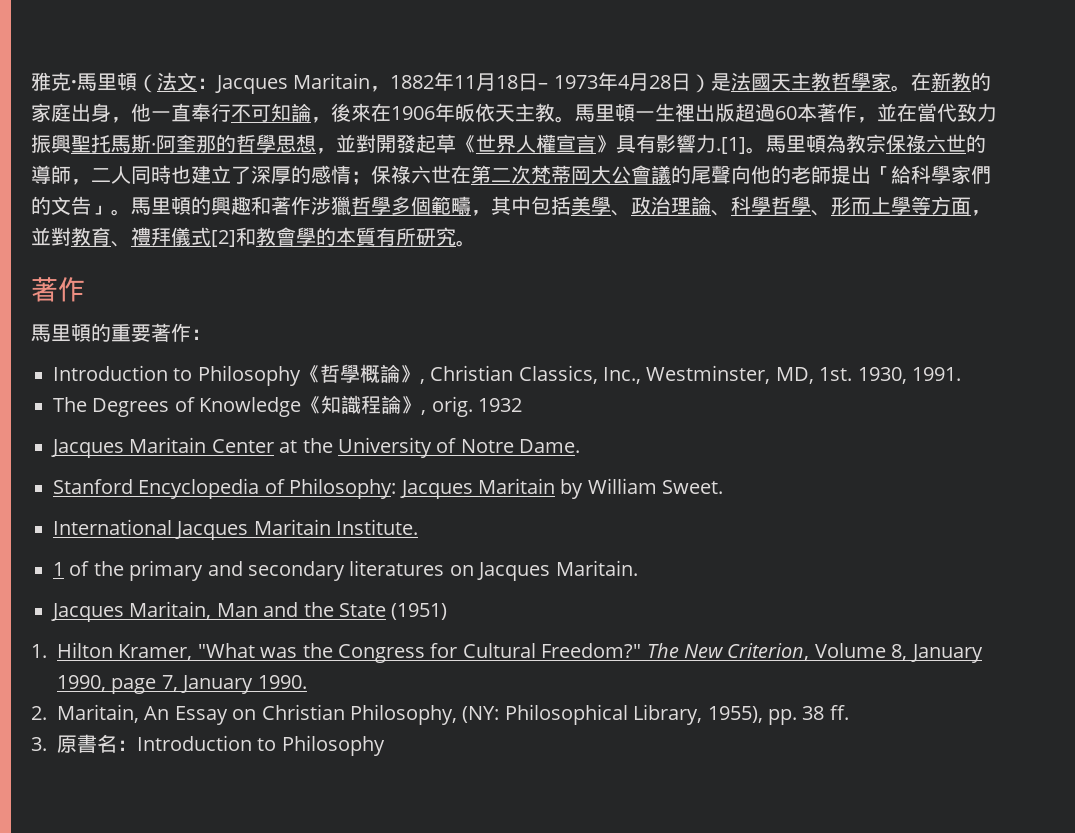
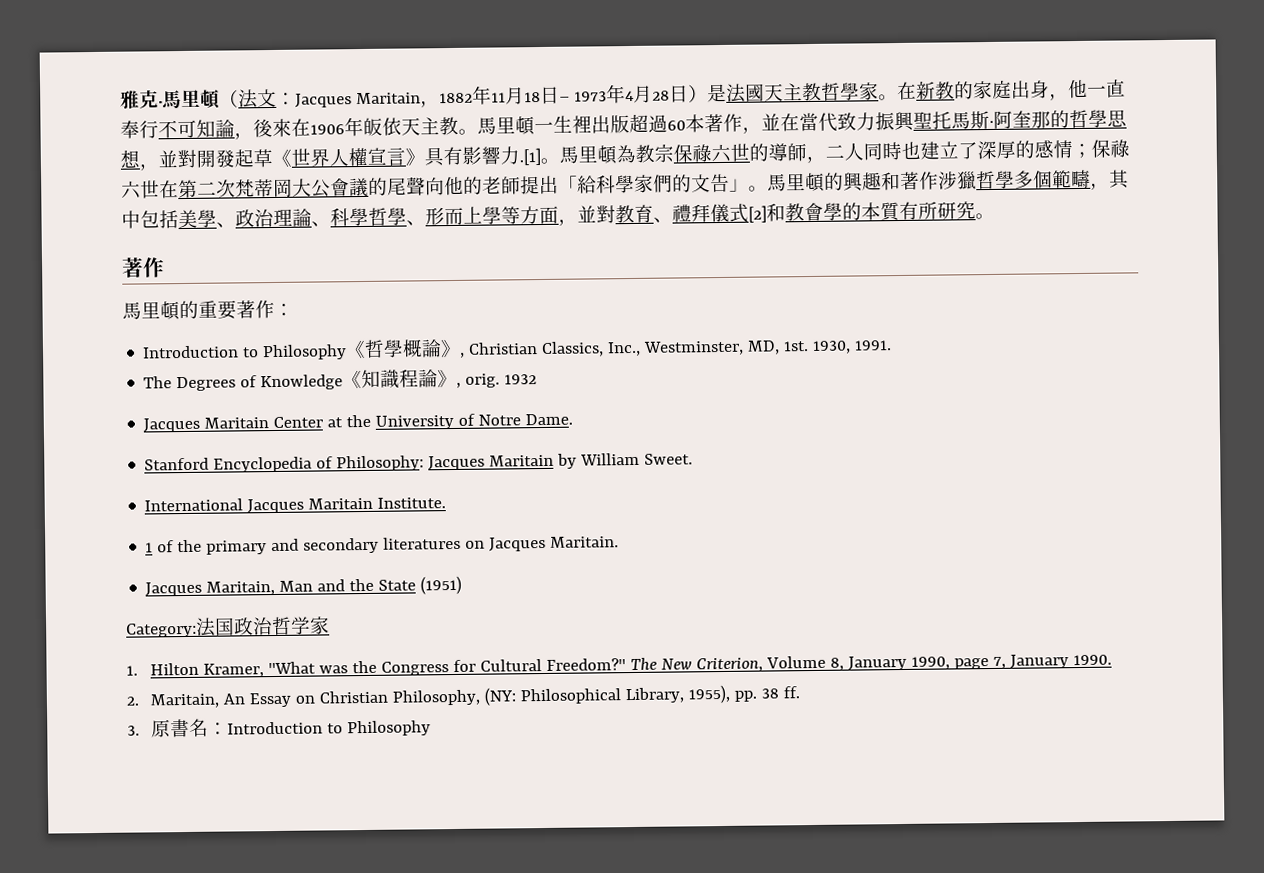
+ Category:法国政治哲学家

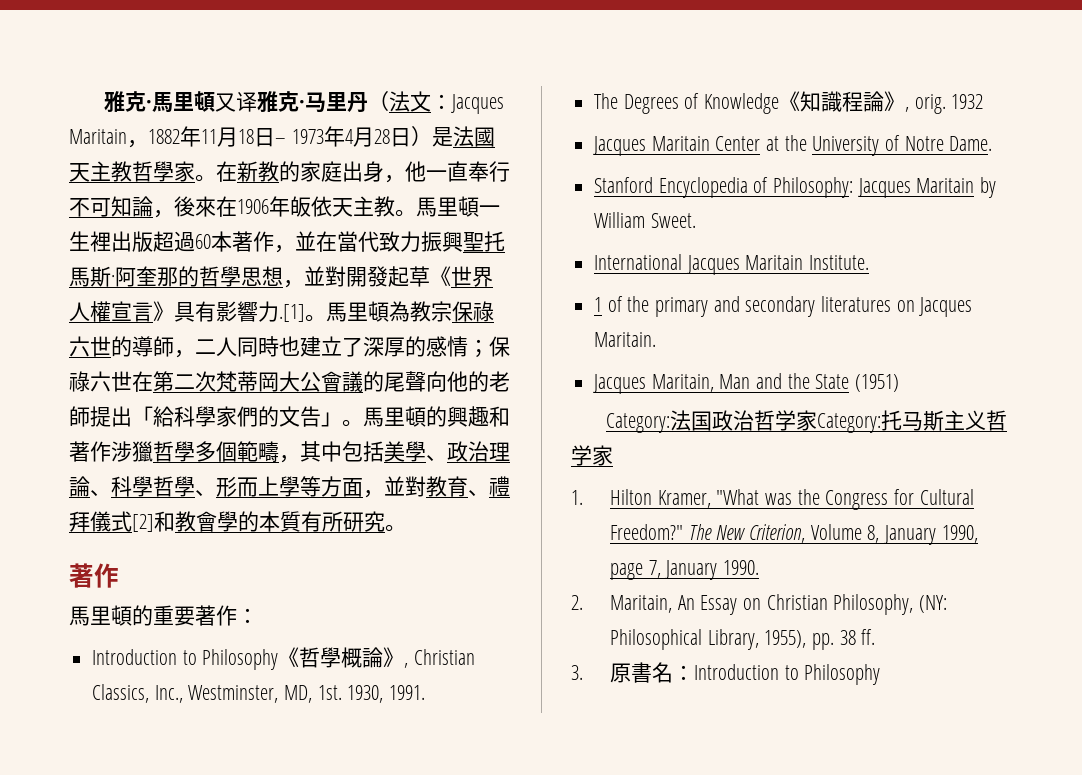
- 雅克·馬里頓（法文：Jacques Maritain，1882年11月18日– 1973年4月28日）是法國天主教哲學家。
+ 雅克·馬里頓又译雅克·马里丹（法文：Jacques Maritain，1882年11月18日– 1973年4月28日）是法國天主教哲學家。
- Category:法国政治哲学家
+ Category:法国政治哲学家Category:托马斯主义哲学家

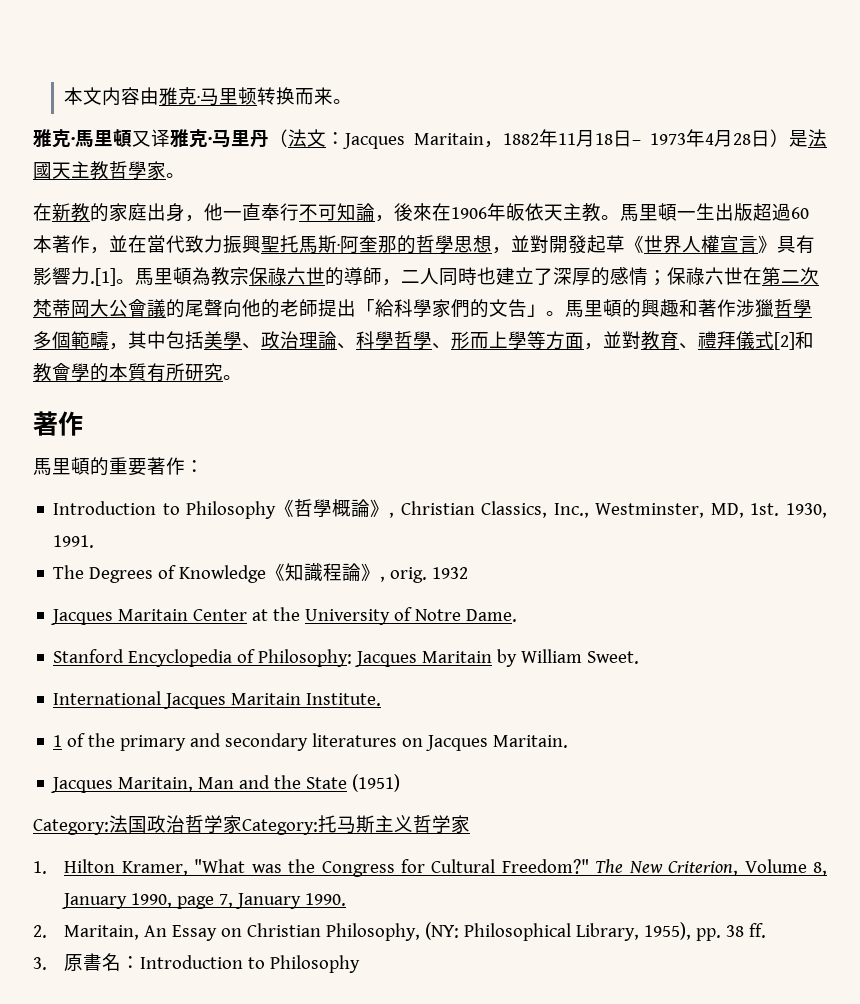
+ 本文内容由雅克·马里顿转换而来。
- 雅克·馬里頓又译雅克·马里丹（法文：Jacques Maritain，1882年11月18日– 1973年4月28日）是法國天主教哲學家。在新教的家庭出身，他一直奉行不可知論，後來在1906年皈依天主教。
+ 雅克·馬里頓又译雅克·马里丹（法文：Jacques Maritain，1882年11月18日– 1973年4月28日）是法國天主教哲學家。
+ 在新教的家庭出身，他一直奉行不可知論，後來在1906年皈依天主教。
- 馬里頓一生裡出版超過60本著作，並在當代致力振興聖托馬斯·阿奎那的哲學思想，並對開發起草《世界人權宣言》具有影響力.[1]。
+ 馬里頓一生出版超過60本著作，並在當代致力振興聖托馬斯·阿奎那的哲學思想，並對開發起草《世界人權宣言》具有影響力.[1]。

